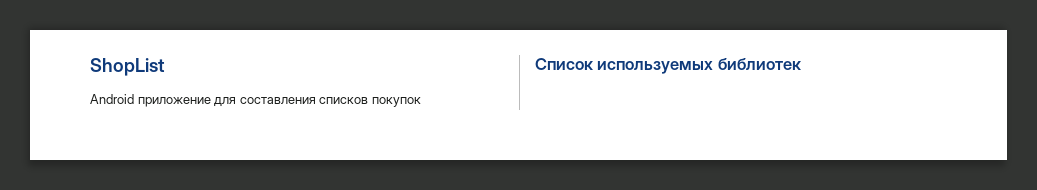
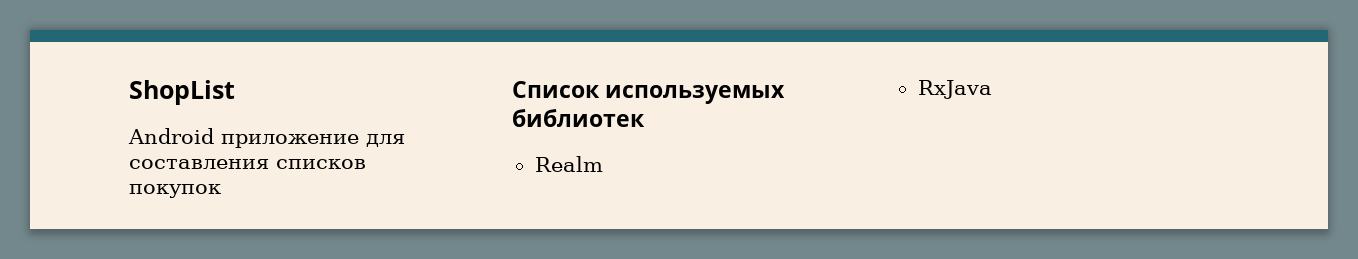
+ Realm
+ RxJava

